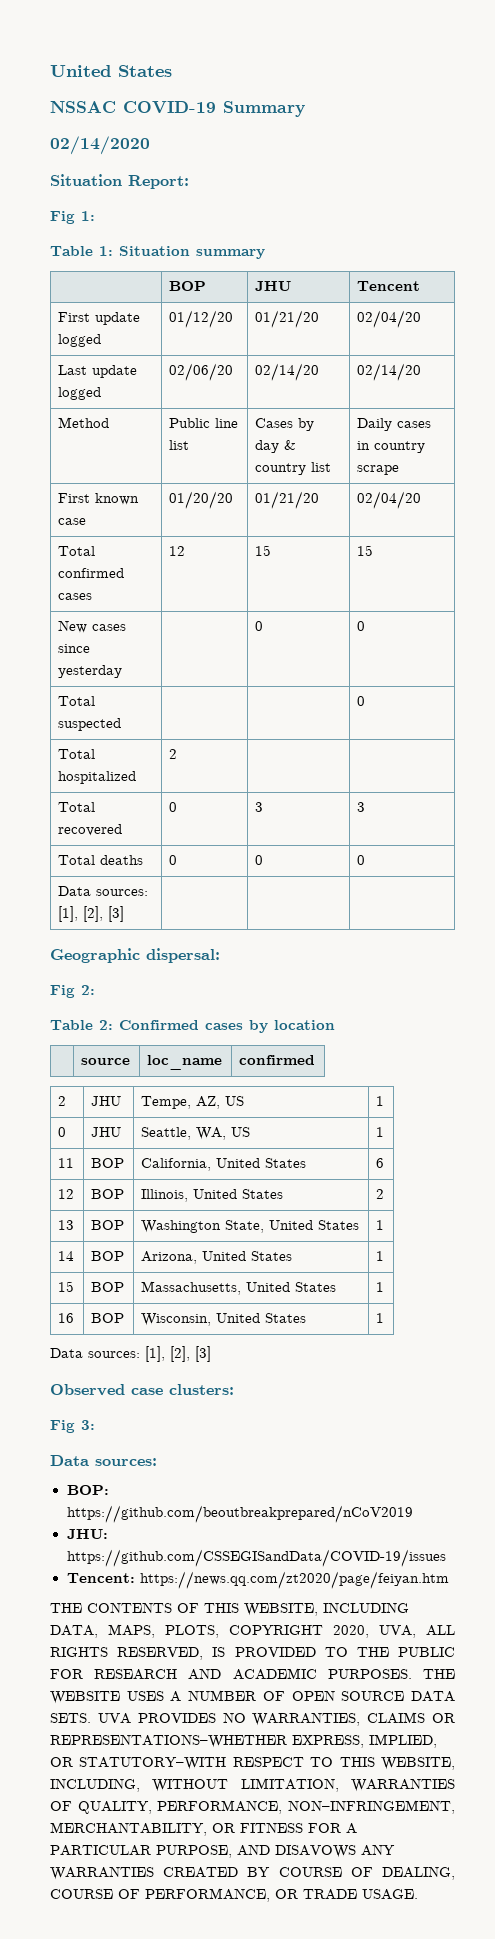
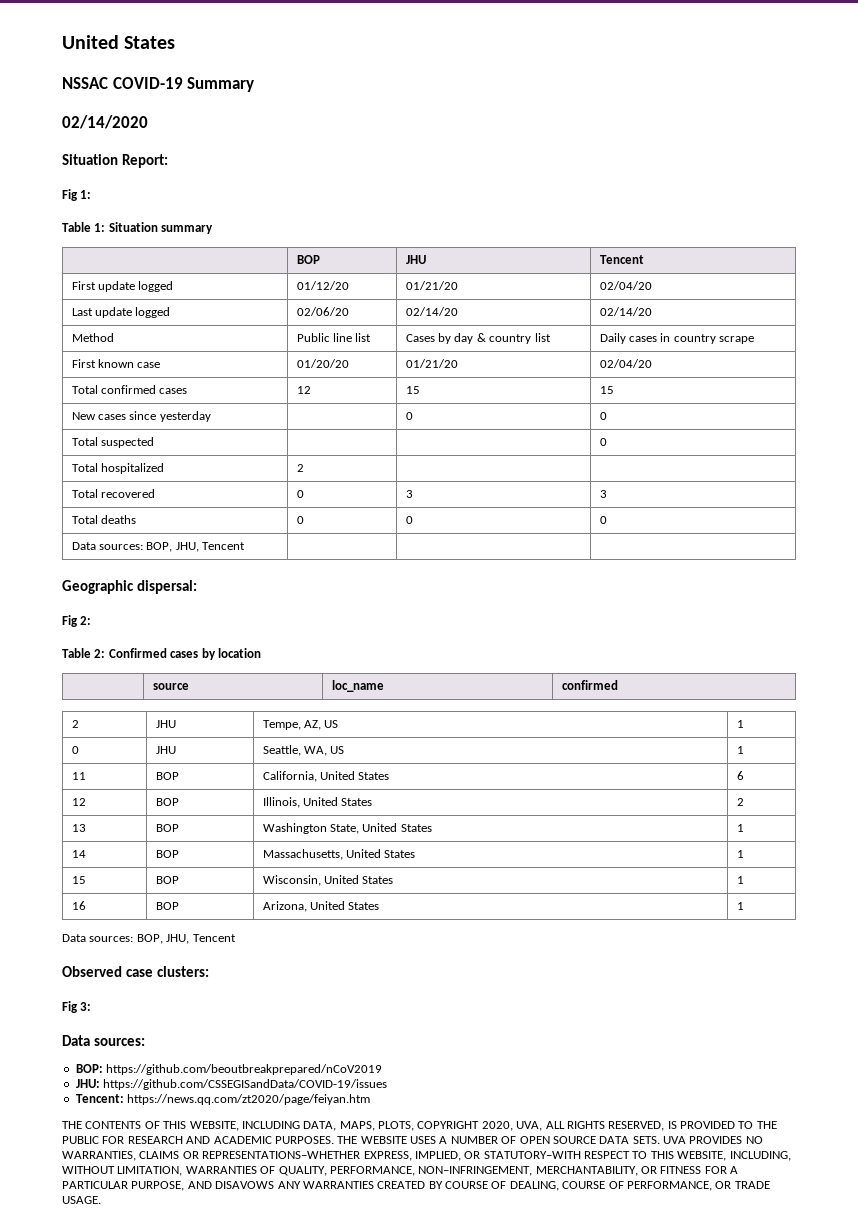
- Data sources: [1], [2], [3] | | |
+ Data sources: BOP, JHU, Tencent | | |
- 14 | BOP | Arizona, United States | 1
+ 14 | BOP | Massachusetts, United States | 1
- 15 | BOP | Massachusetts, United States | 1
+ 15 | BOP | Wisconsin, United States | 1
- 16 | BOP | Wisconsin, United States | 1
- Data sources: [1], [2], [3]
+ 16 | BOP | Arizona, United States | 1
+ Data sources: BOP, JHU, Tencent

